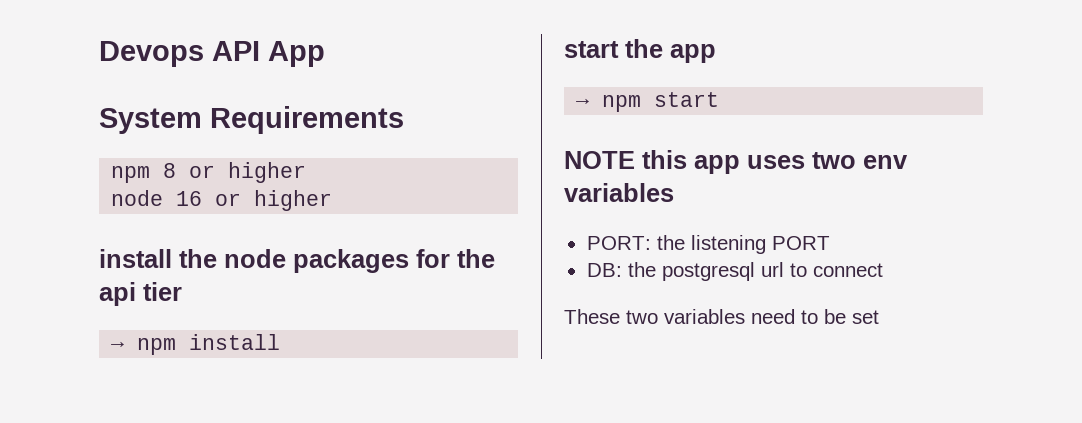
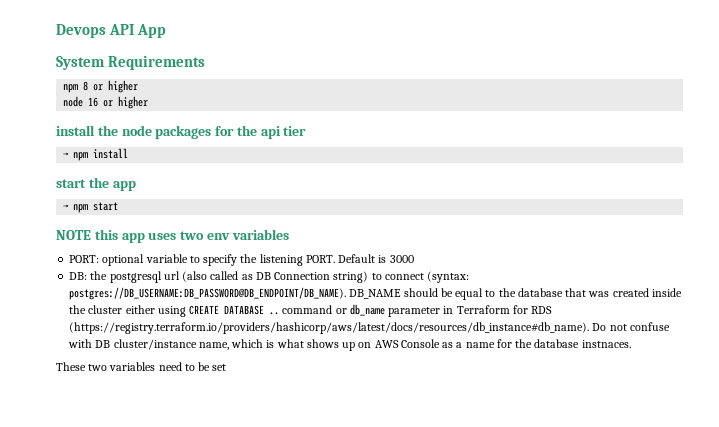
- PORT: the listening PORT
- DB: the postgresql url to connect
+ PORT: optional variable to specify the listening PORT. Default is 3000
+ DB: the postgresql url (also called as DB Connection string) to connect (syntax: postgres://DB_USERNAME:DB_PASSWORD@DB_ENDPOINT/DB_NAME). DB_NAME should be equal to the database that was created inside the cluster either using CREATE DATABASE .. command or db_name parameter in Terraform for RDS (https://registry.terraform.io/providers/hashicorp/aws/latest/docs/resources/db_instance#db_name). Do not confuse with DB cluster/instance name, which is what shows up on AWS Console as a name for the database instnaces.

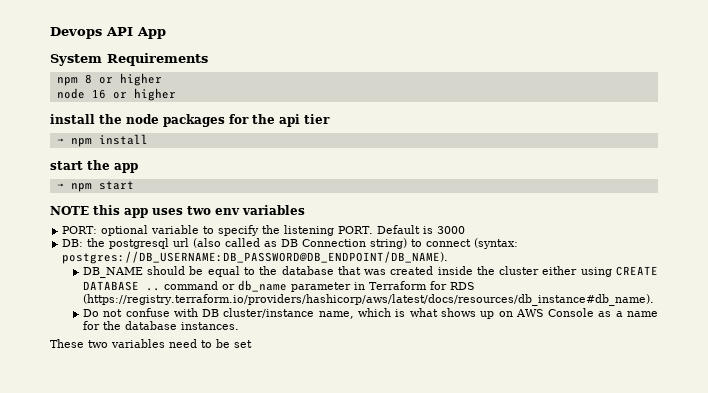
- postgres://DB_USERNAME:DB_PASSWORD@DB_ENDPOINT/DB_NAME). DB_NAME should be equal to the database that was created inside the cluster either using CREATE DATABASE .. command or db_name parameter in Terraform for RDS (https://registry.terraform.io/providers/hashicorp/aws/latest/docs/resources/db_instance#db_name). Do not confuse with DB cluster/instance name, which is what shows up on AWS Console as a name for the database instnaces.
+ postgres://DB_USERNAME:DB_PASSWORD@DB_ENDPOINT/DB_NAME).
+ DB_NAME should be equal to the database that was created inside the cluster either using CREATE DATABASE .. command or db_name parameter in Terraform for RDS (https://registry.terraform.io/providers/hashicorp/aws/latest/docs/resources/db_instance#db_name).
+ Do not confuse with DB cluster/instance name, which is what shows up on AWS Console as a name for the database instances.

